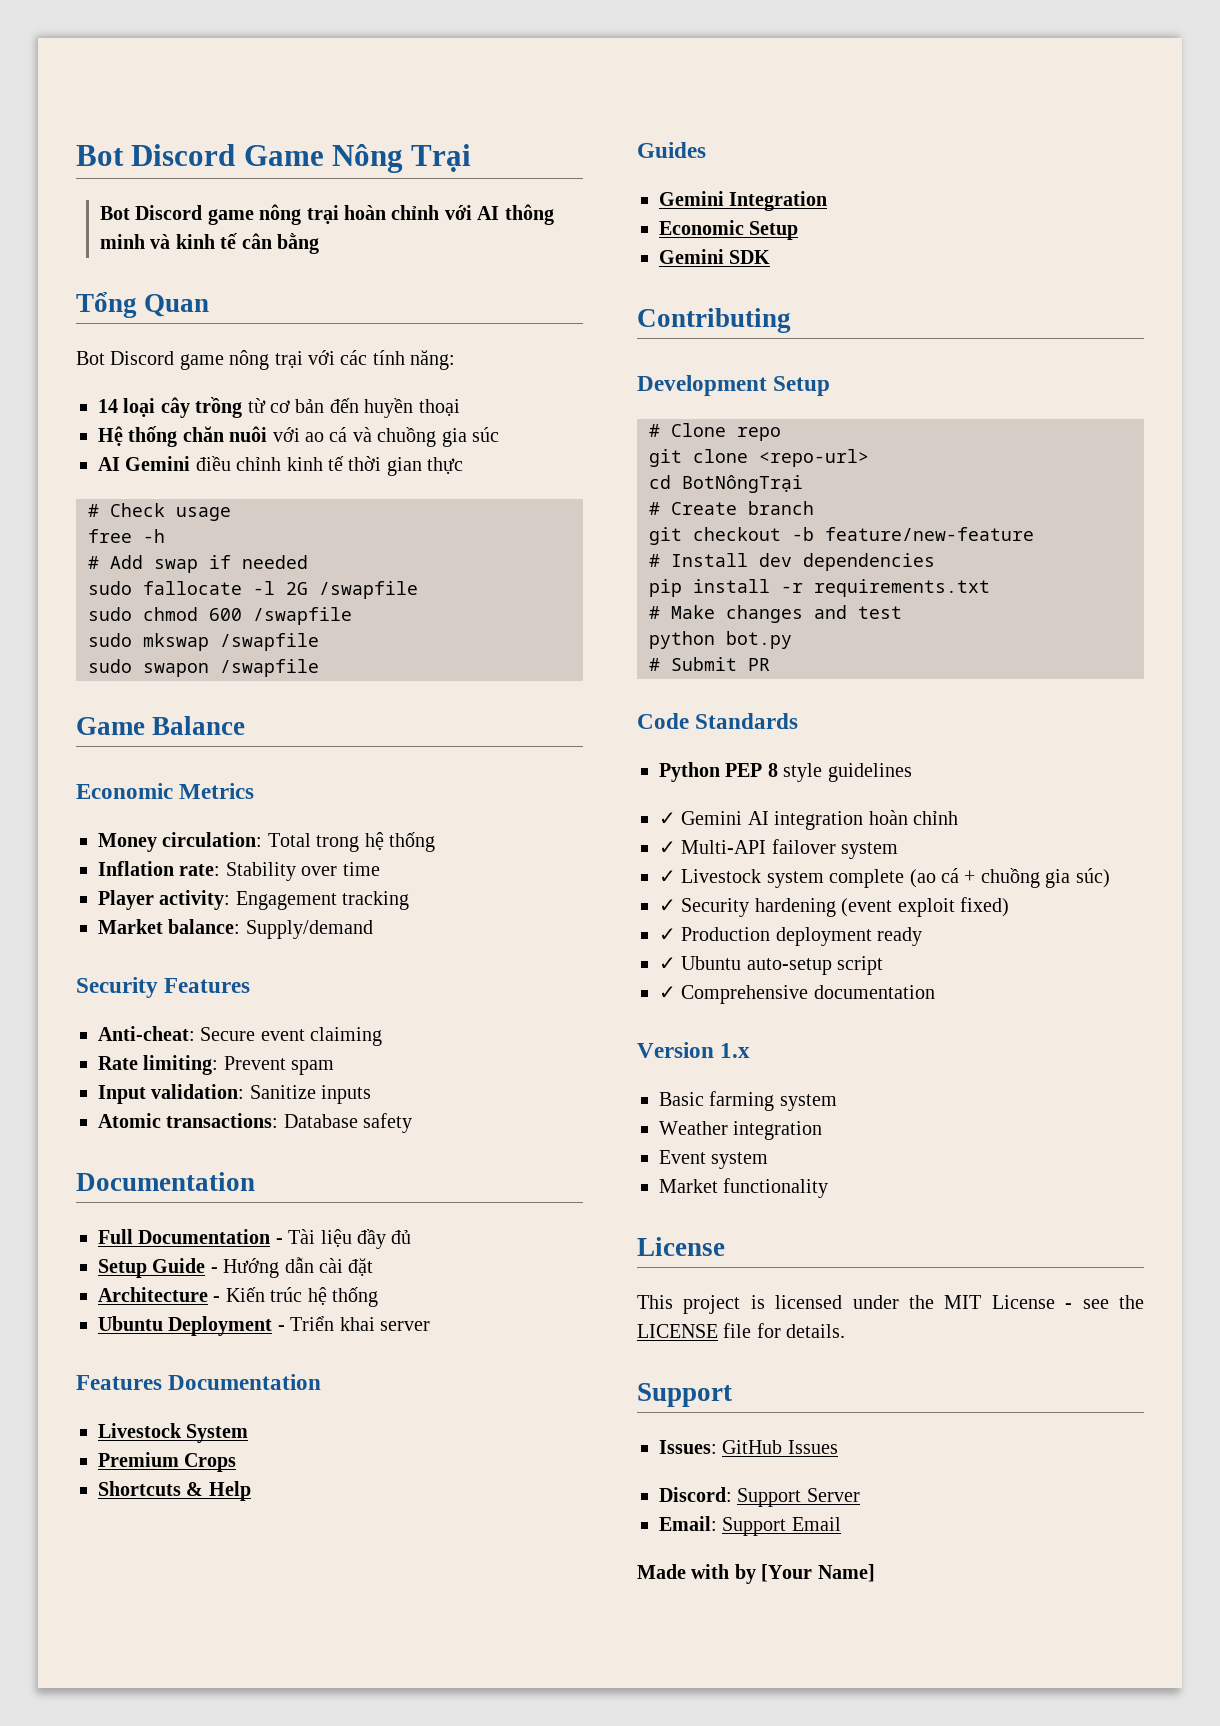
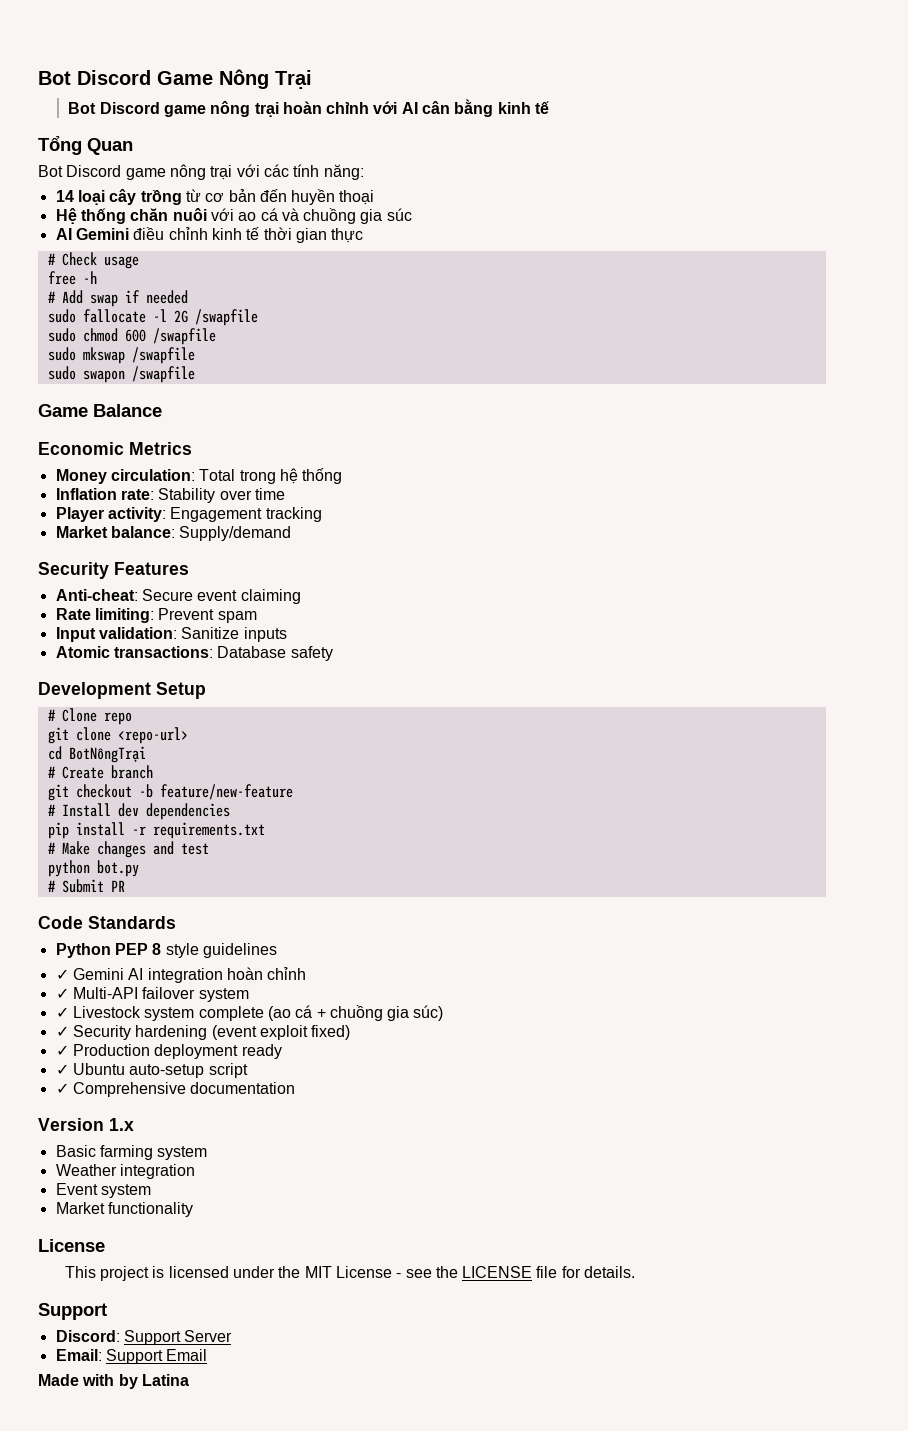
- Bot Discord game nông trại hoàn chỉnh với AI thông minh và kinh tế cân bằng
+ Bot Discord game nông trại hoàn chỉnh với AI cân bằng kinh tế
  Atomic transactions: Database safety
- Documentation
- Full Documentation - Tài liệu đầy đủ
- Setup Guide - Hướng dẫn cài đặt
- Architecture - Kiến trúc hệ thống
- Ubuntu Deployment - Triển khai server
- Features Documentation
- Livestock System
- Premium Crops
- Shortcuts & Help
- Guides
- Gemini Integration
- Economic Setup
- Gemini SDK
- Contributing
- Issues: GitHub Issues
- Made with by [Your Name]
+ Made with by Latina

